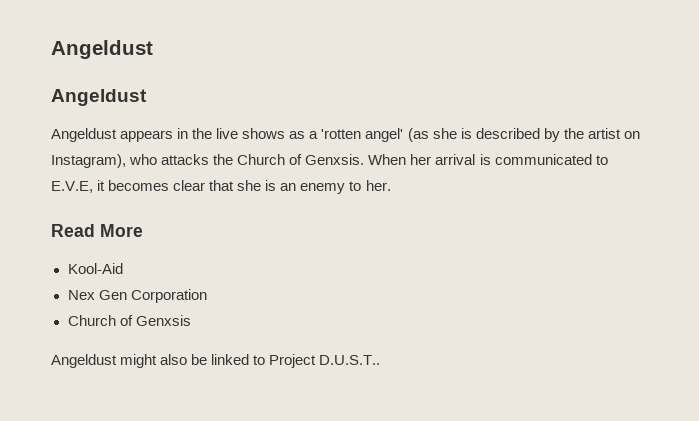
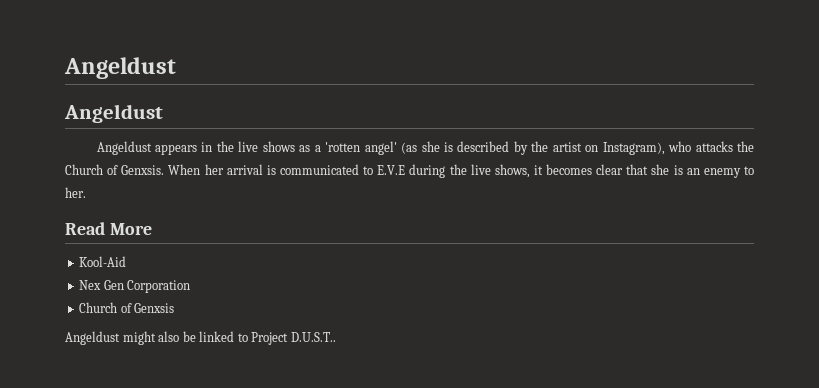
- When her arrival is communicated to E.V.E, it becomes clear that she is an enemy to her.
+ When her arrival is communicated to E.V.E during the live shows, it becomes clear that she is an enemy to her.

